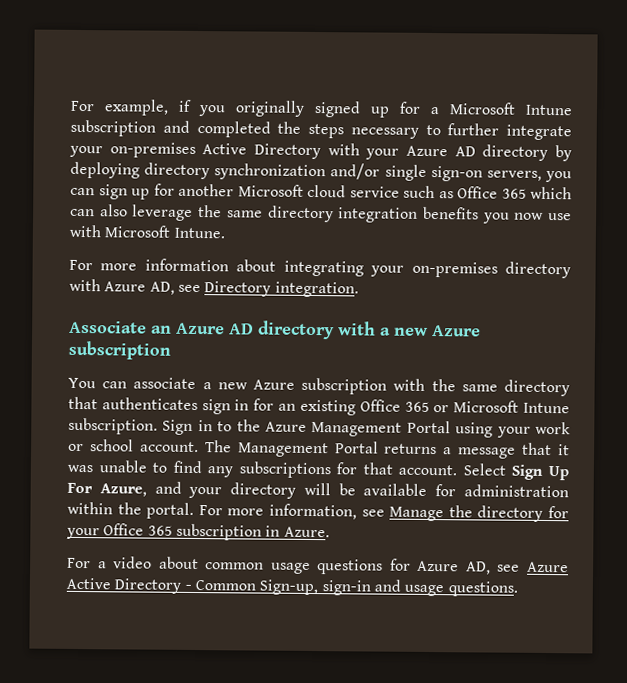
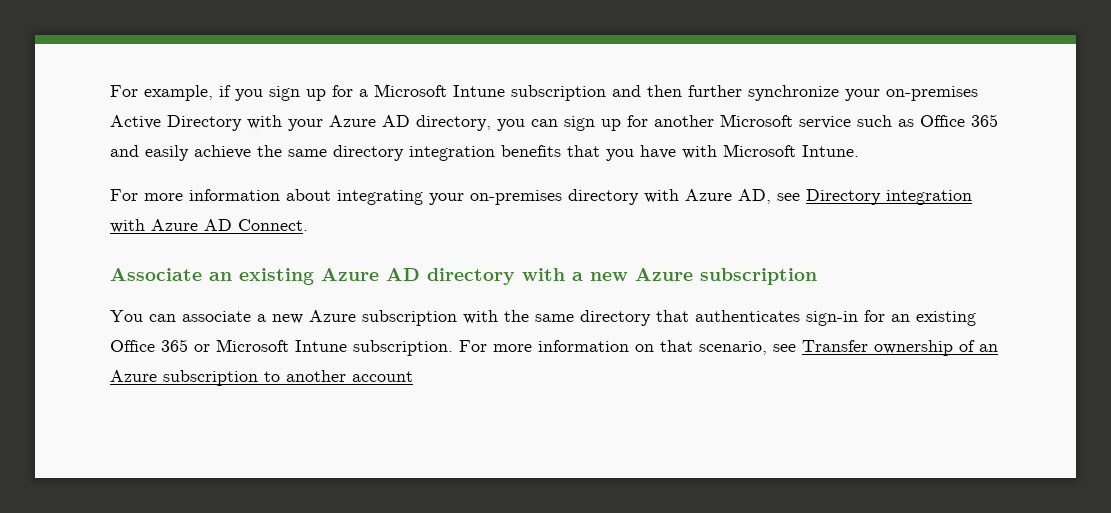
- For example, if you originally signed up for a Microsoft Intune subscription and completed the steps necessary to further integrate your on-premises Active Directory with your Azure AD directory by deploying directory synchronization and/or single sign-on servers, you can sign up for another Microsoft cloud service such as Office 365 which can also leverage the same directory integration benefits you now use with Microsoft Intune.
+ For example, if you sign up for a Microsoft Intune subscription and then further synchronize your on-premises Active Directory with your Azure AD directory, you can sign up for another Microsoft service such as Office 365 and easily achieve the same directory integration benefits that you have with Microsoft Intune.
- For more information about integrating your on-premises directory with Azure AD, see Directory integration.
+ For more information about integrating your on-premises directory with Azure AD, see Directory integration with Azure AD Connect.
- Associate an Azure AD directory with a new Azure subscription
+ Associate an existing Azure AD directory with a new Azure subscription
- You can associate a new Azure subscription with the same directory that authenticates sign in for an existing Office 365 or Microsoft Intune subscription.
+ You can associate a new Azure subscription with the same directory that authenticates sign-in for an existing Office 365 or Microsoft Intune subscription.
- Sign in to the Azure Management Portal using your work or school account. The Management Portal returns a message that it was unable to find any subscriptions for that account. Select Sign Up For Azure, and your directory will be available for administration within the portal. For more information, see Manage the directory for your Office 365 subscription in Azure.
- For a video about common usage questions for Azure AD, see Azure Active Directory - Common Sign-up, sign-in and usage questions.
+ For more information on that scenario, see Transfer ownership of an Azure subscription to another account

